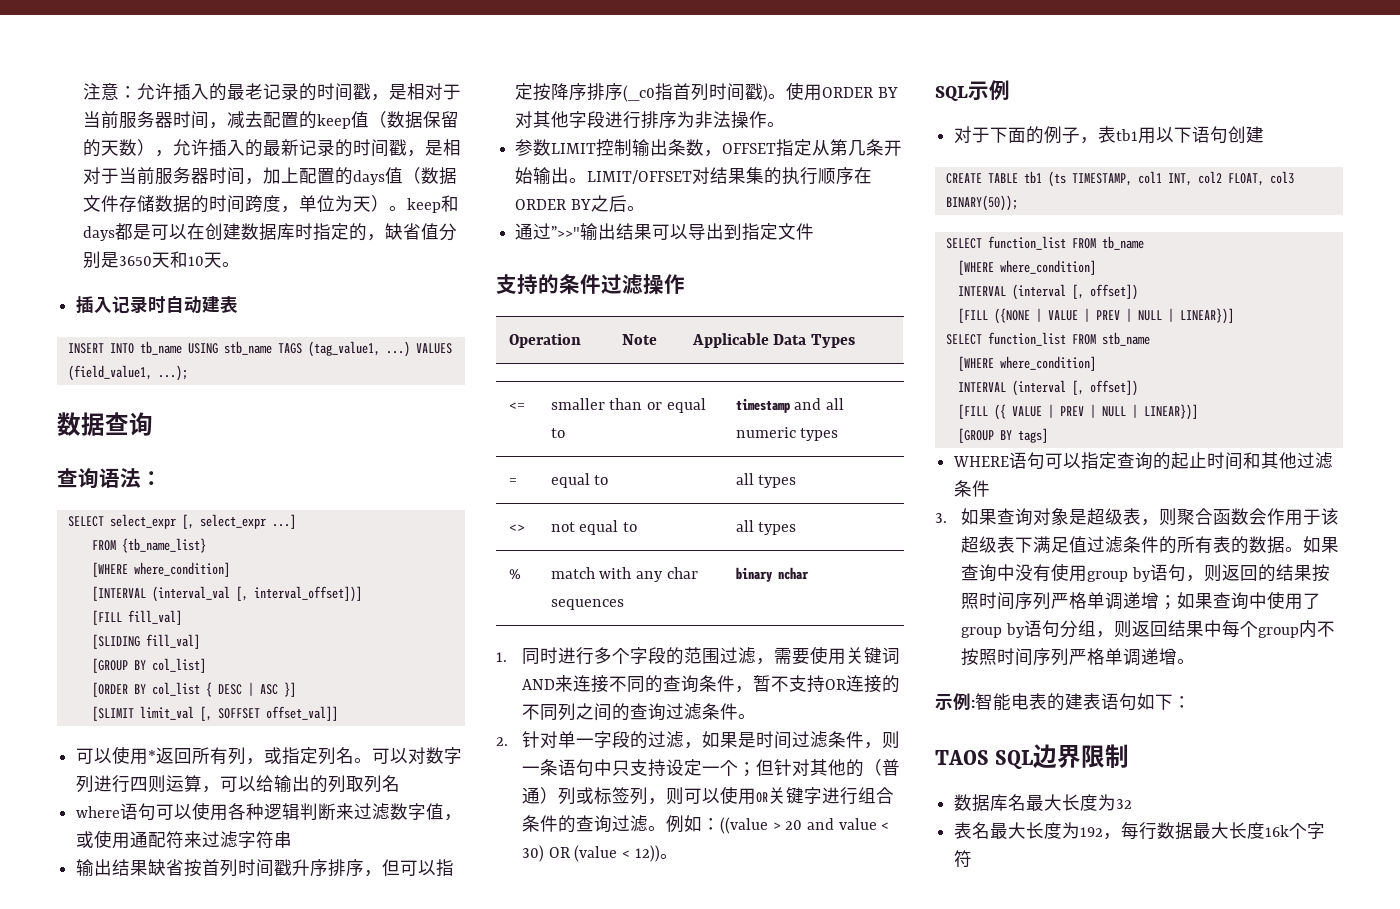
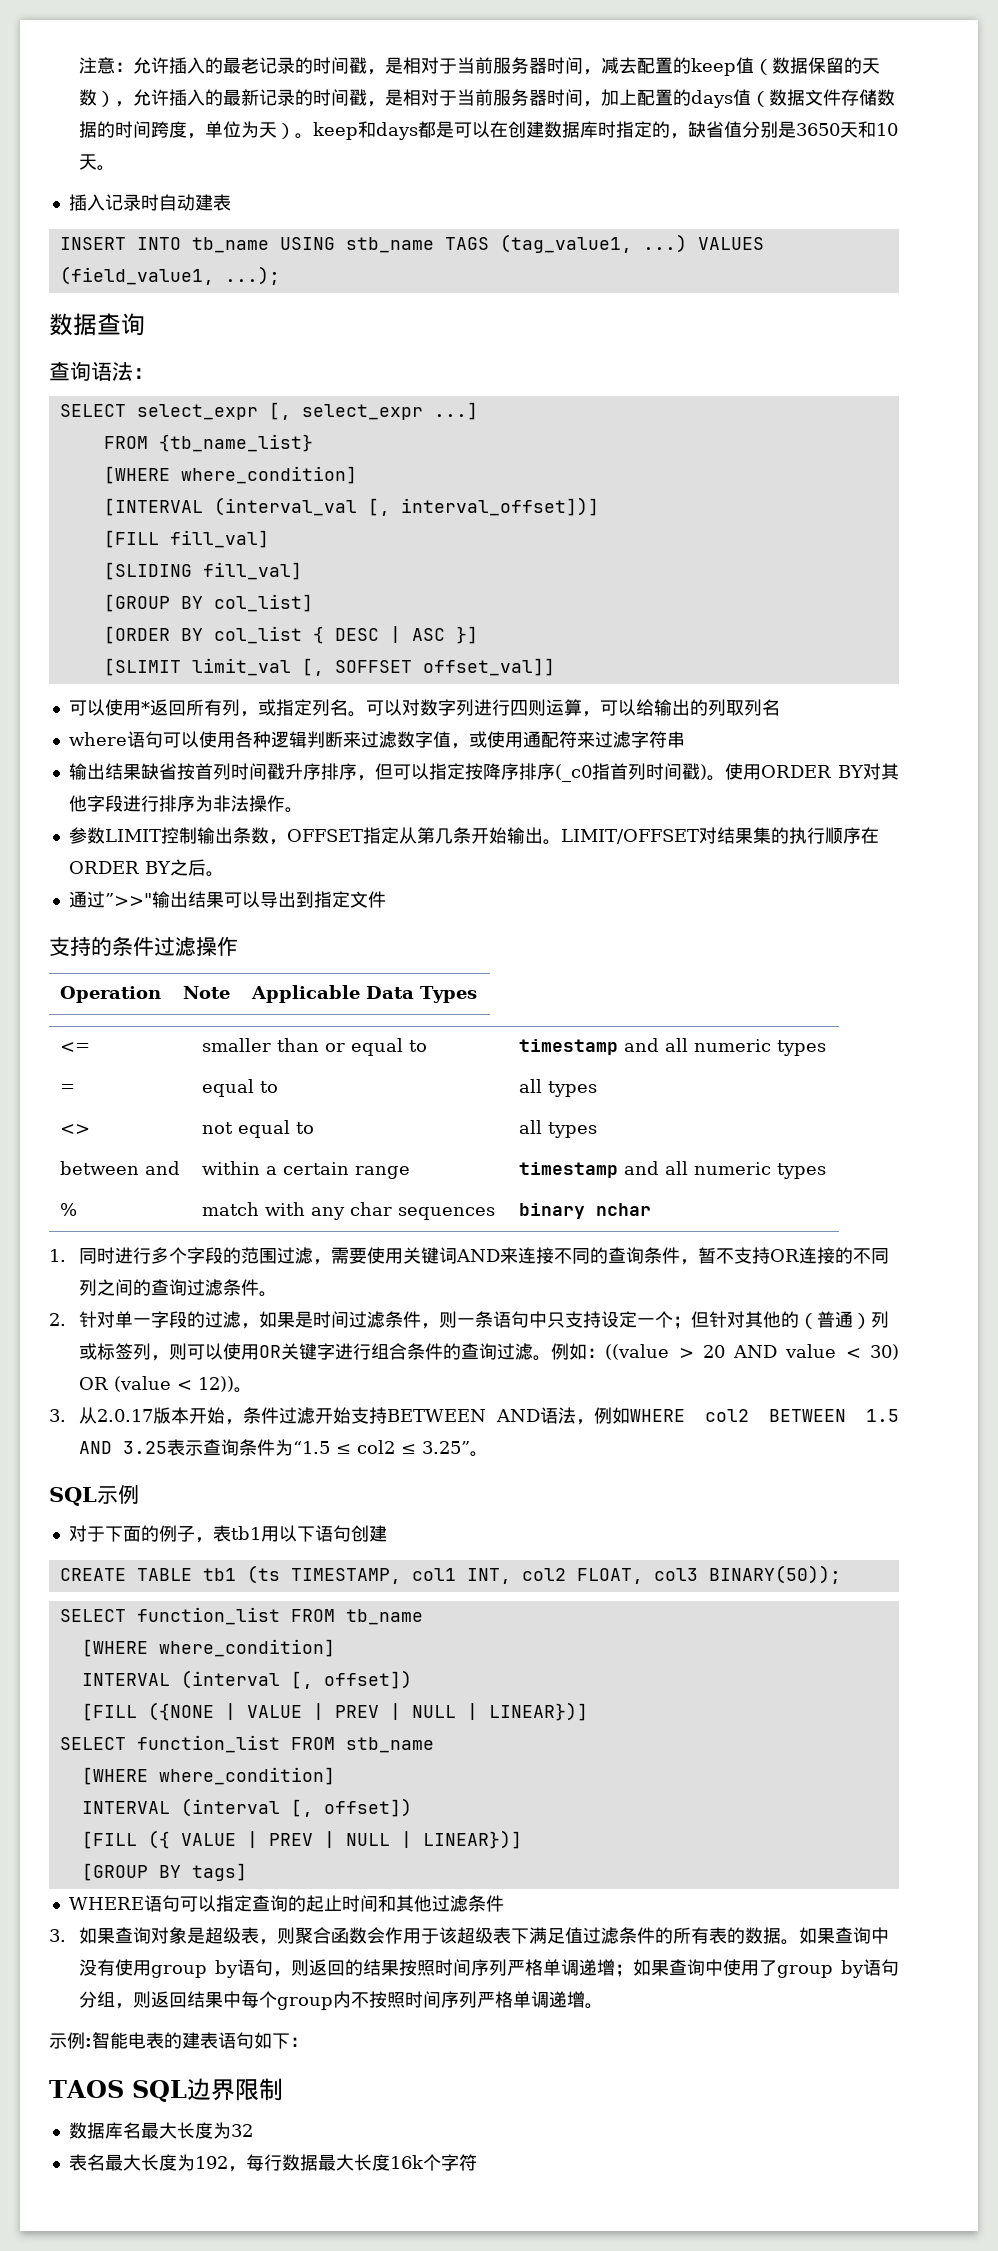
+ between and | within a certain range | timestamp and all numeric types
- 例如：((value > 20 and value < 30) OR (value < 12))。
+ 例如：((value > 20 AND value < 30) OR (value < 12))。
+ 3.从2.0.17版本开始，条件过滤开始支持BETWEEN AND语法，例如WHERE col2 BETWEEN 1.5 AND 3.25表示查询条件为“1.5 ≤ col2 ≤ 3.25”。

